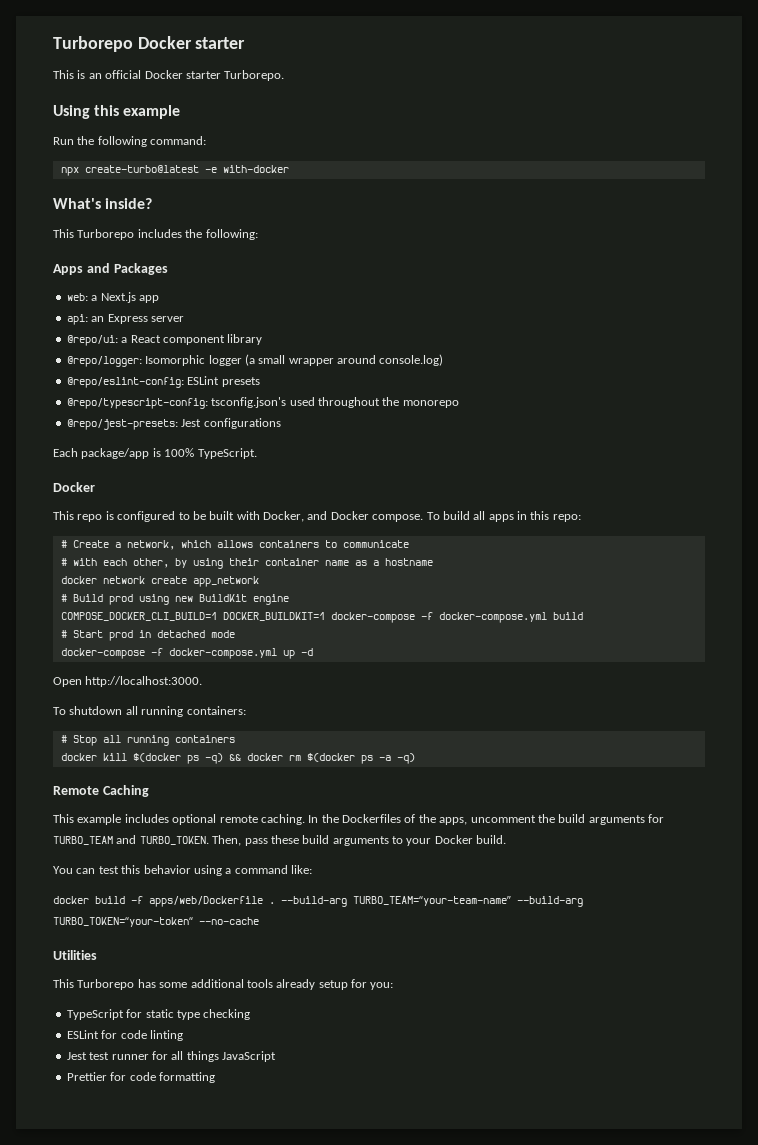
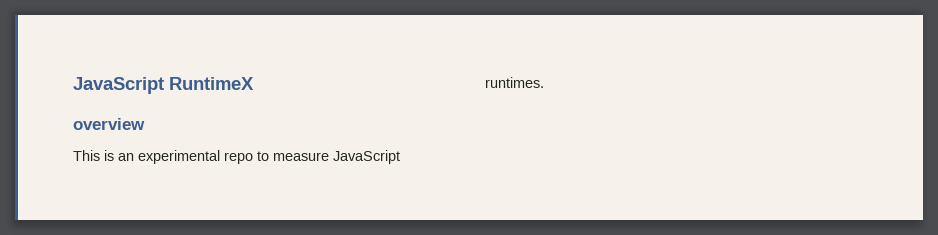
- Turborepo Docker starter
+ JavaScript RuntimeX
+ overview
- This is an official Docker starter Turborepo.
- Using this example
- Run the following command:
- npx create-turbo@latest -e with-docker
- What's inside?
- This Turborepo includes the following:
- Apps and Packages
- web: a Next.js app
- api: an Express server
- @repo/ui: a React component library
- @repo/logger: Isomorphic logger (a small wrapper around console.log)
- @repo/eslint-config: ESLint presets
- @repo/typescript-config: tsconfig.json's used throughout the monorepo
- @repo/jest-presets: Jest configurations
- Each package/app is 100% TypeScript.
- Docker
- This repo is configured to be built with Docker, and Docker compose. To build all apps in this repo:
- # Create a network, which allows containers to communicate
- # with each other, by using their container name as a hostname
- docker network create app_network
- # Build prod using new BuildKit engine
- COMPOSE_DOCKER_CLI_BUILD=1 DOCKER_BUILDKIT=1 docker-compose -f docker-compose.yml build
- # Start prod in detached mode
- docker-compose -f docker-compose.yml up -d
- Open http://localhost:3000.
- To shutdown all running containers:
- # Stop all running containers
- docker kill $(docker ps -q) && docker rm $(docker ps -a -q)
- Remote Caching
- This example includes optional remote caching. In the Dockerfiles of the apps, uncomment the build arguments for TURBO_TEAM and TURBO_TOKEN. Then, pass these build arguments to your Docker build.
- You can test this behavior using a command like:
- docker build -f apps/web/Dockerfile . --build-arg TURBO_TEAM=“your-team-name” --build-arg TURBO_TOKEN=“your-token“ --no-cache
- Utilities
- This Turborepo has some additional tools already setup for you:
- TypeScript for static type checking
- ESLint for code linting
- Jest test runner for all things JavaScript
- Prettier for code formatting
+ This is an experimental repo to measure JavaScript runtimes.

